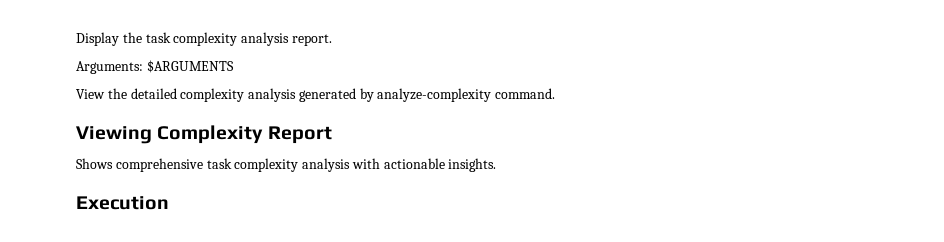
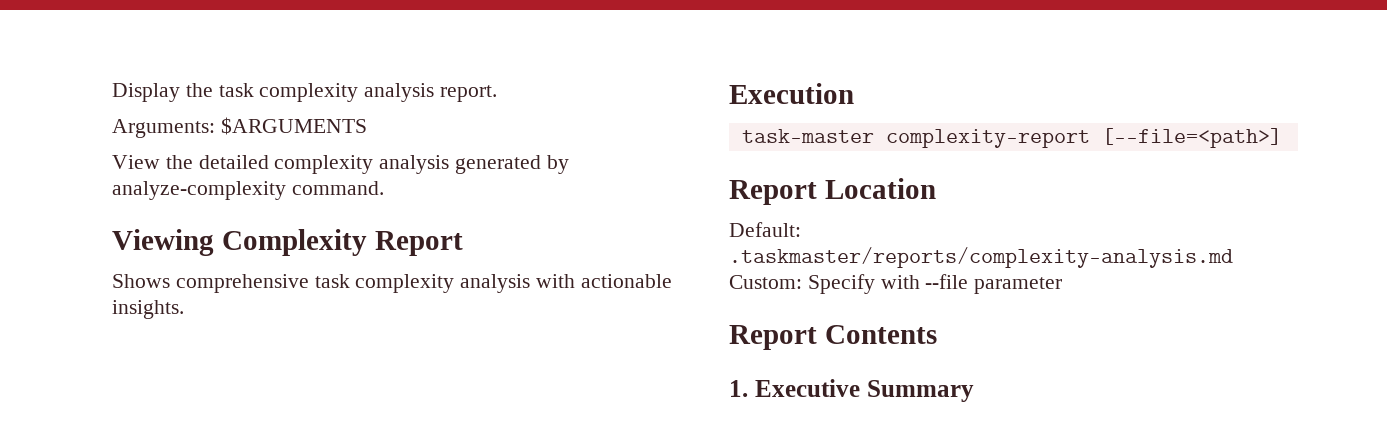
+ task-master complexity-report [--file=<path>]
+ Report Location
+ Default: .taskmaster/reports/complexity-analysis.md Custom: Specify with --file parameter
+ Report Contents
+ 1. Executive Summary

